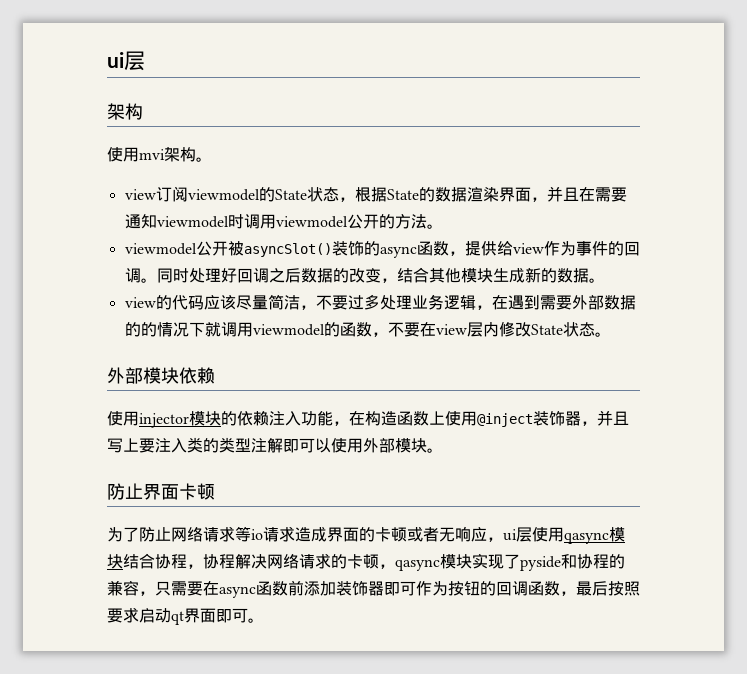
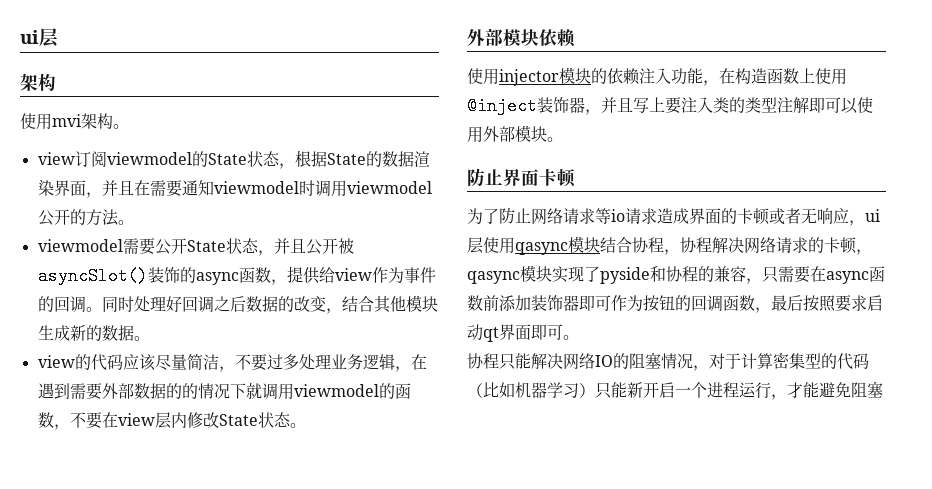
- viewmodel公开被asyncSlot()装饰的async函数，提供给view作为事件的回调。
+ viewmodel需要公开State状态，并且公开被asyncSlot()装饰的async函数，提供给view作为事件的回调。
+ 协程只能解决网络IO的阻塞情况，对于计算密集型的代码（比如机器学习）只能新开启一个进程运行，才能避免阻塞

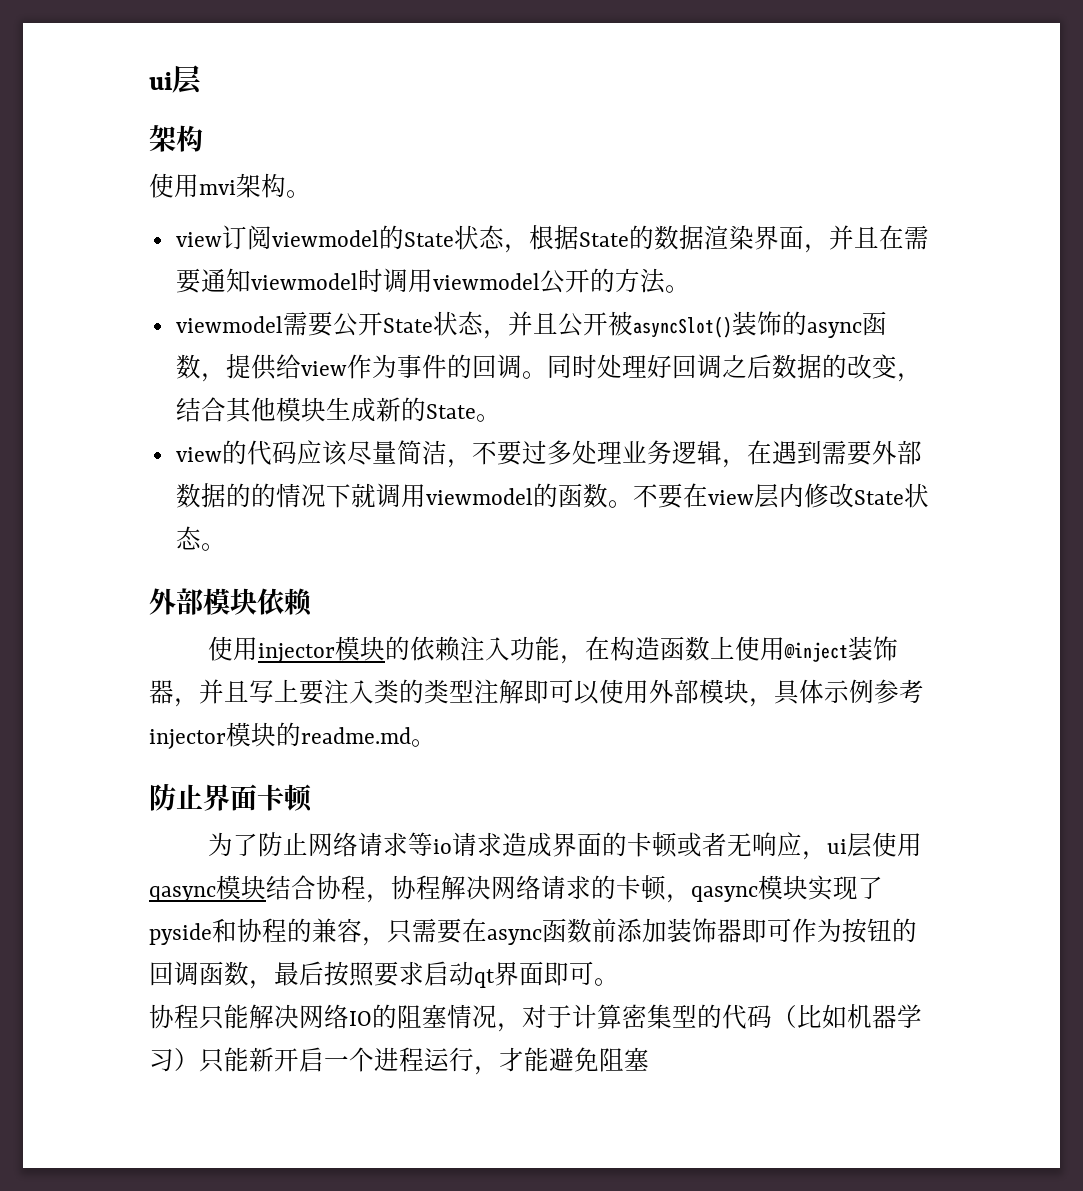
- 同时处理好回调之后数据的改变，结合其他模块生成新的数据。
+ 同时处理好回调之后数据的改变，结合其他模块生成新的State。
- view的代码应该尽量简洁，不要过多处理业务逻辑，在遇到需要外部数据的的情况下就调用viewmodel的函数，不要在view层内修改State状态。
+ view的代码应该尽量简洁，不要过多处理业务逻辑，在遇到需要外部数据的的情况下就调用viewmodel的函数。不要在view层内修改State状态。
- 使用injector模块的依赖注入功能，在构造函数上使用@inject装饰器，并且写上要注入类的类型注解即可以使用外部模块。
+ 使用injector模块的依赖注入功能，在构造函数上使用@inject装饰器，并且写上要注入类的类型注解即可以使用外部模块，具体示例参考injector模块的readme.md。

